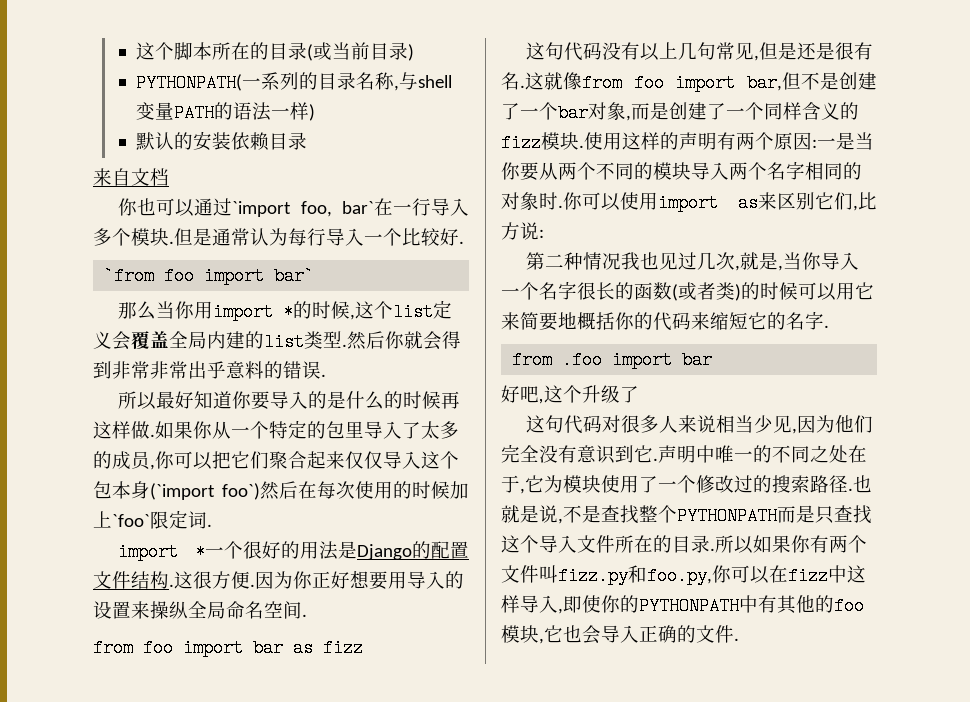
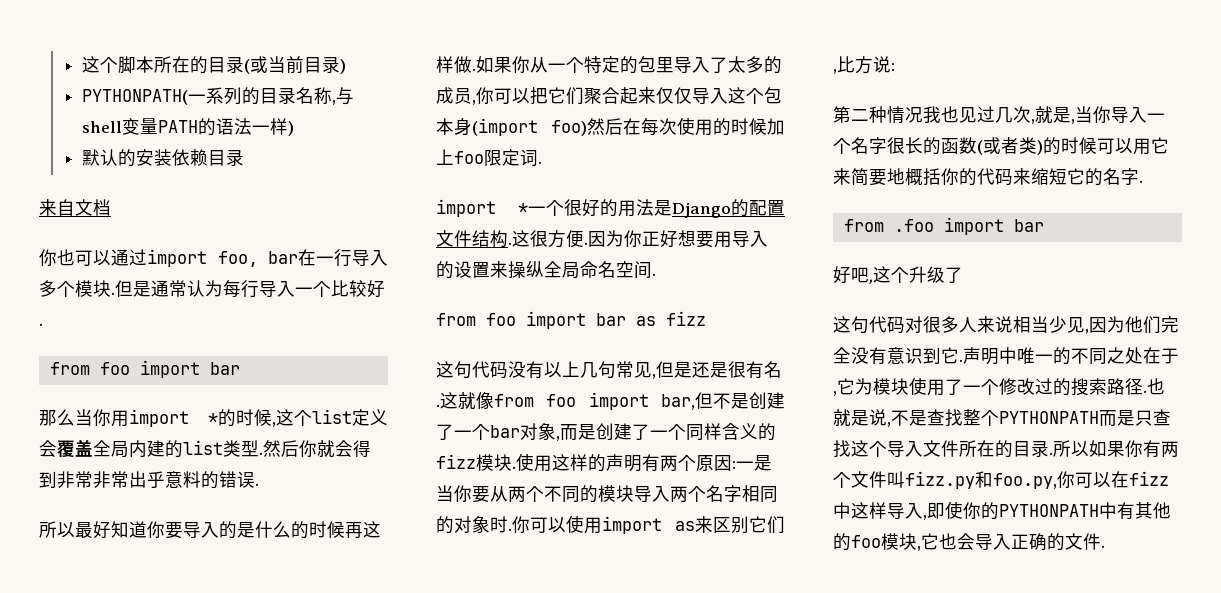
- 你也可以通过`import foo, bar`在一行导入多个模块.
+ 你也可以通过import foo, bar在一行导入多个模块.
  但是通常认为每行导入一个比较好.
- `from foo import bar`
+ from foo import bar
- 如果你从一个特定的包里导入了太多的成员,你可以把它们聚合起来仅仅导入这个包本身(`import foo`)然后在每次使用的时候加上`foo`限定词.
+ 如果你从一个特定的包里导入了太多的成员,你可以把它们聚合起来仅仅导入这个包本身(import foo)然后在每次使用的时候加上foo限定词.

